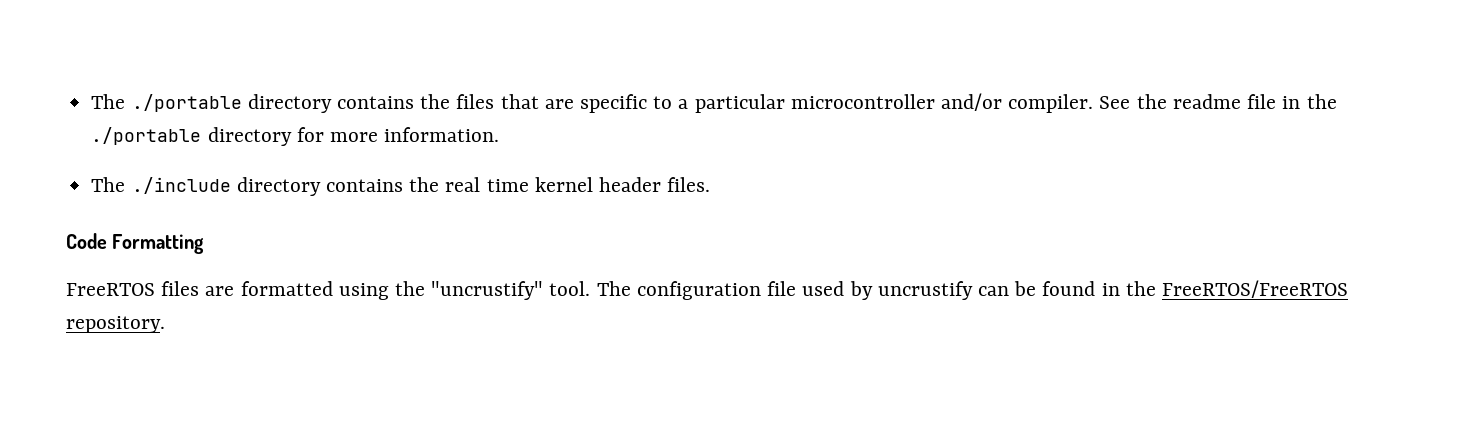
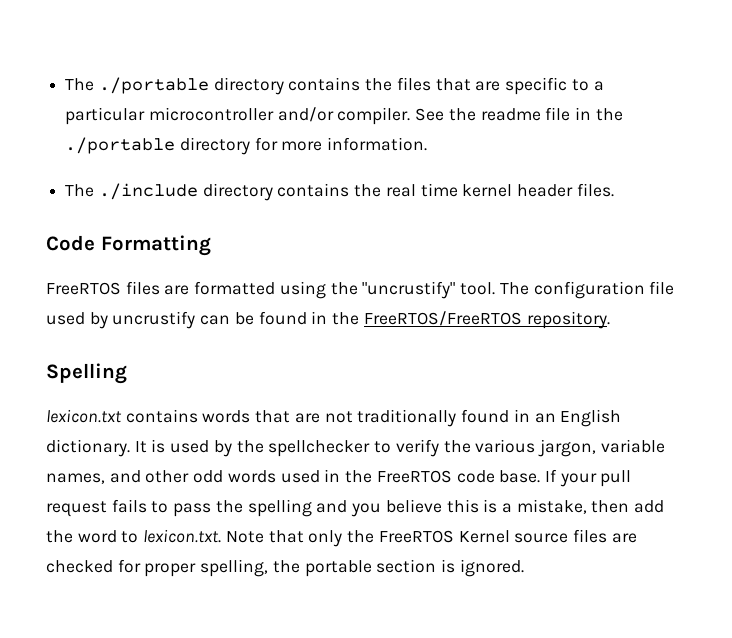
+ Spelling
+ lexicon.txt contains words that are not traditionally found in an English dictionary. It is used by the spellchecker to verify the various jargon, variable names, and other odd words used in the FreeRTOS code base. If your pull request fails to pass the spelling and you believe this is a mistake, then add the word to lexicon.txt. Note that only the FreeRTOS Kernel source files are checked for proper spelling, the portable section is ignored.

